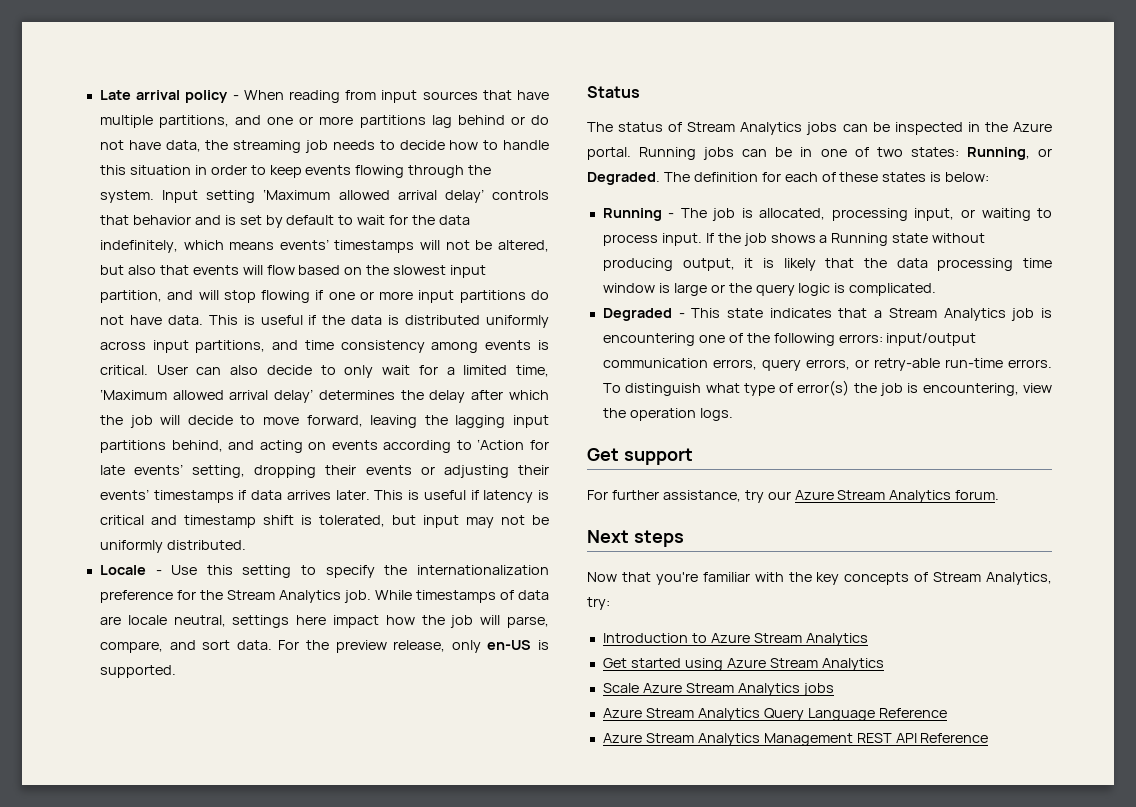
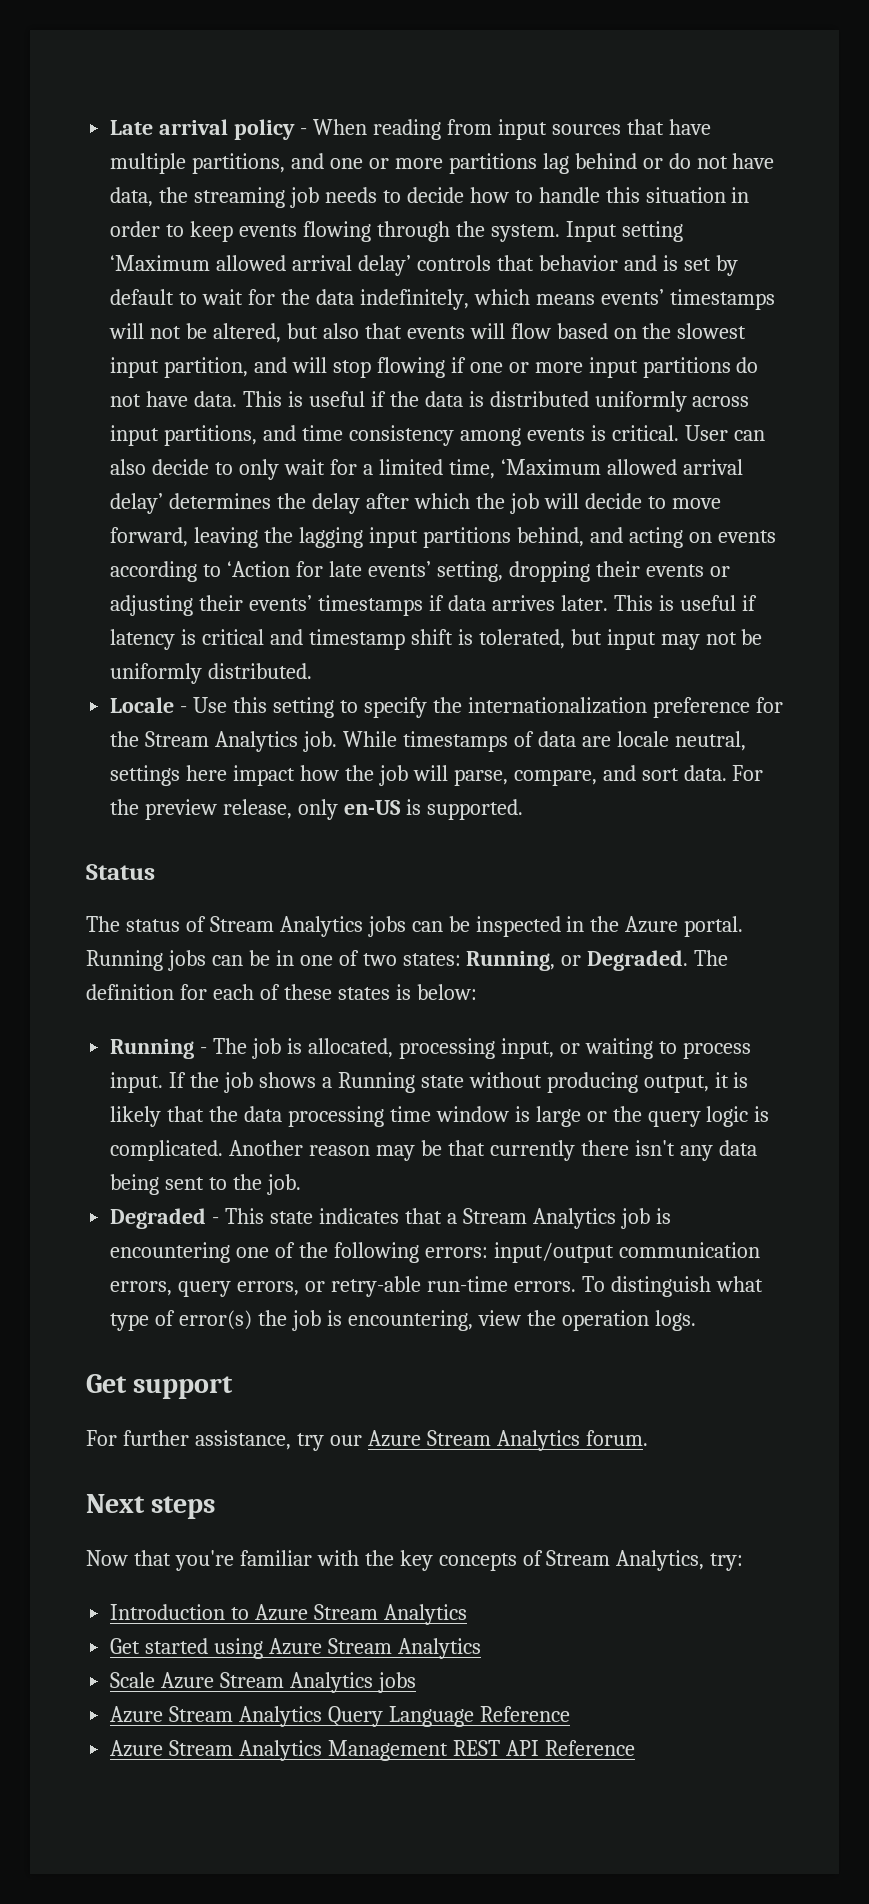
+ Another reason may be that currently there isn't any data being sent to the job.

